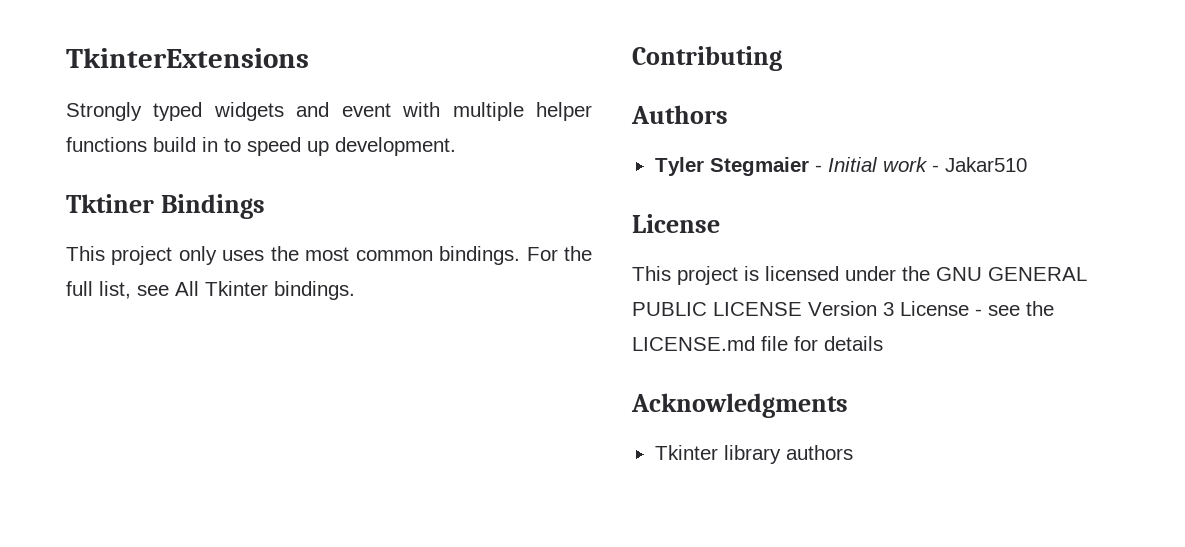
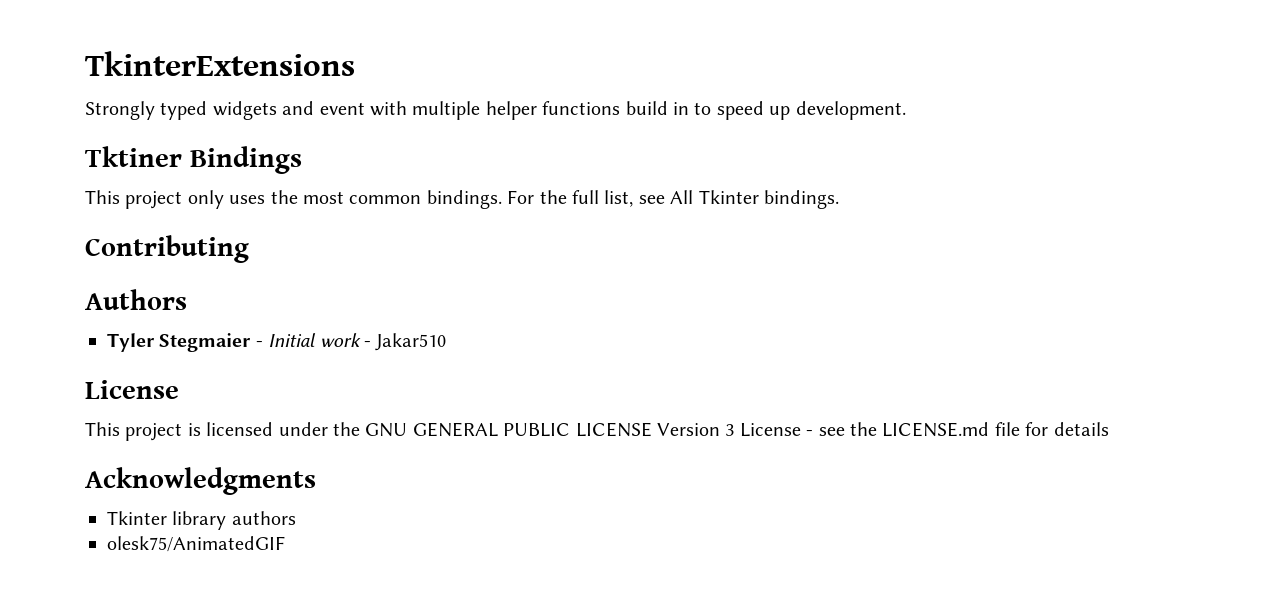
+ olesk75/AnimatedGIF

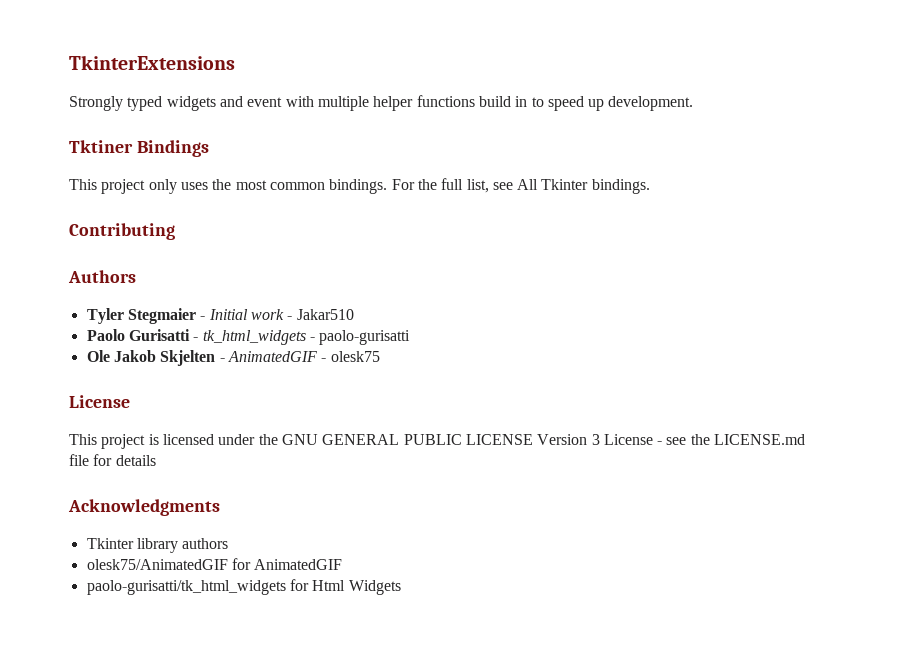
+ Paolo Gurisatti - tk_html_widgets - paolo-gurisatti
+ Ole Jakob Skjelten - AnimatedGIF - olesk75
- olesk75/AnimatedGIF
+ olesk75/AnimatedGIF for AnimatedGIF
+ paolo-gurisatti/tk_html_widgets for Html Widgets

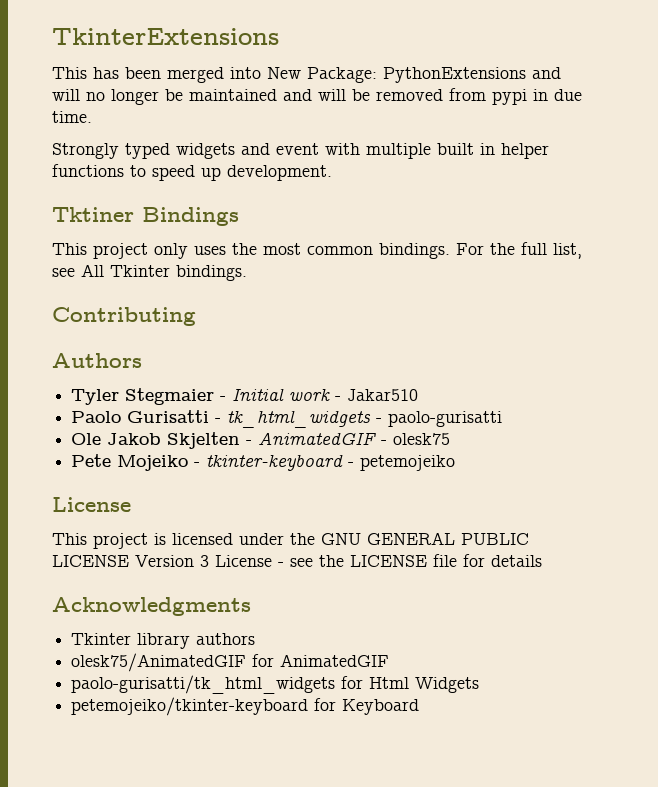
+ This has been merged into New Package: PythonExtensions and will no longer be maintained and will be removed from pypi in due time.
- Strongly typed widgets and event with multiple helper functions build in to speed up development.
+ Strongly typed widgets and event with multiple built in helper functions to speed up development.
+ Pete Mojeiko - tkinter-keyboard - petemojeiko
- This project is licensed under the GNU GENERAL PUBLIC LICENSE Version 3 License - see the LICENSE.md file for details
+ This project is licensed under the GNU GENERAL PUBLIC LICENSE Version 3 License - see the LICENSE file for details
+ petemojeiko/tkinter-keyboard for Keyboard

